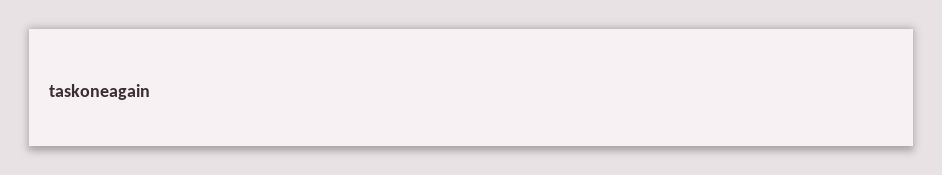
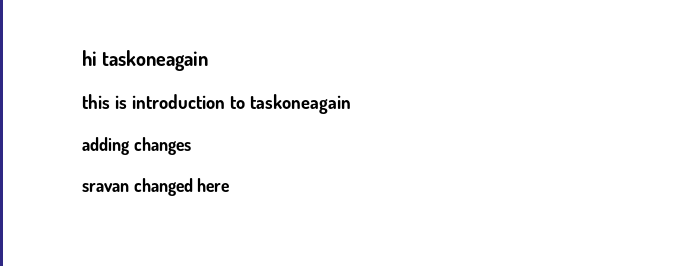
- taskoneagain
+ hi taskoneagain
+ this is introduction to taskoneagain
+ adding changes
+ sravan changed here

